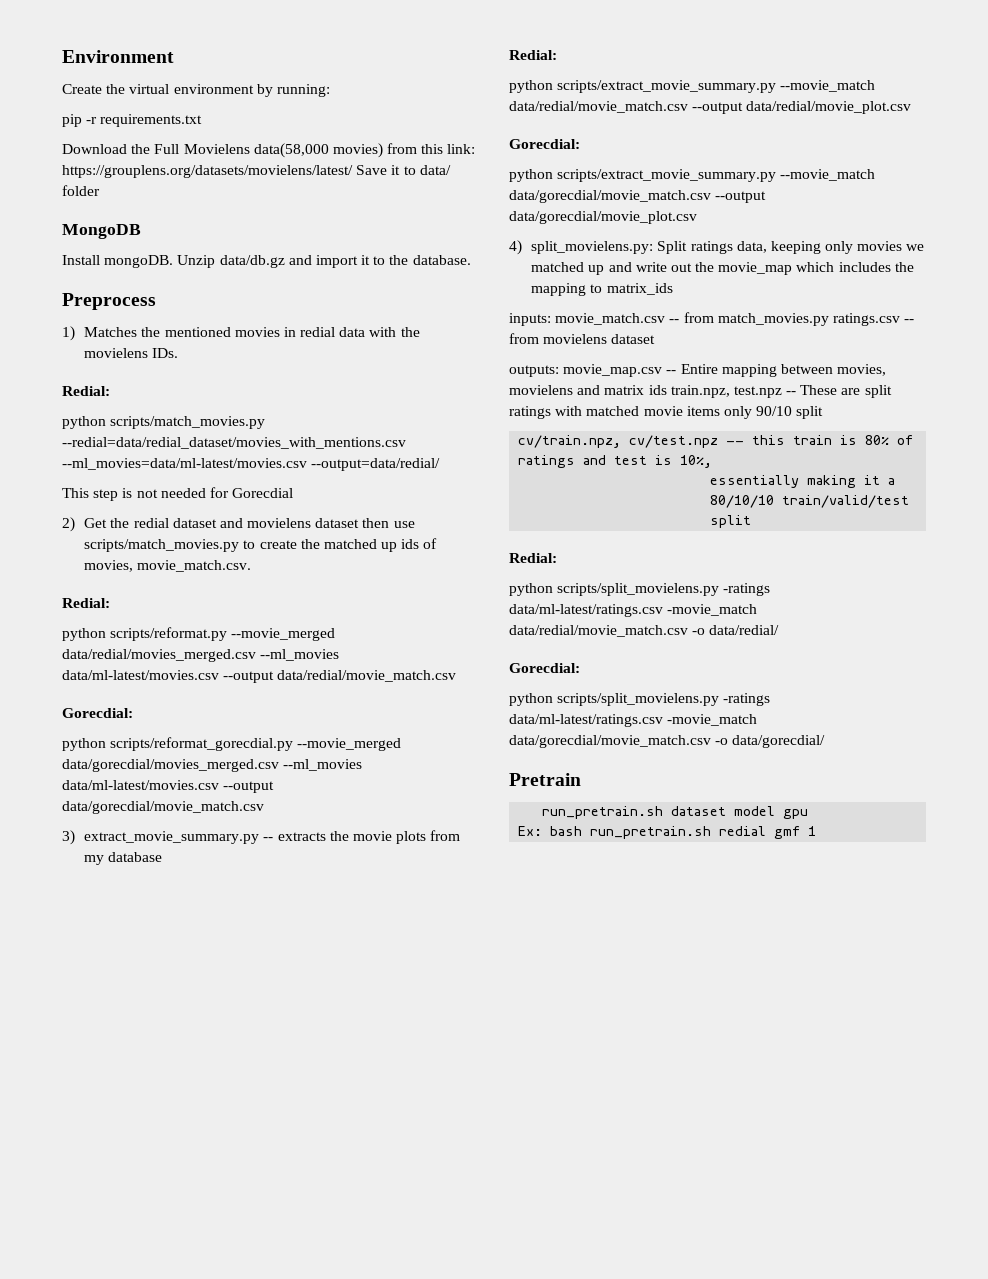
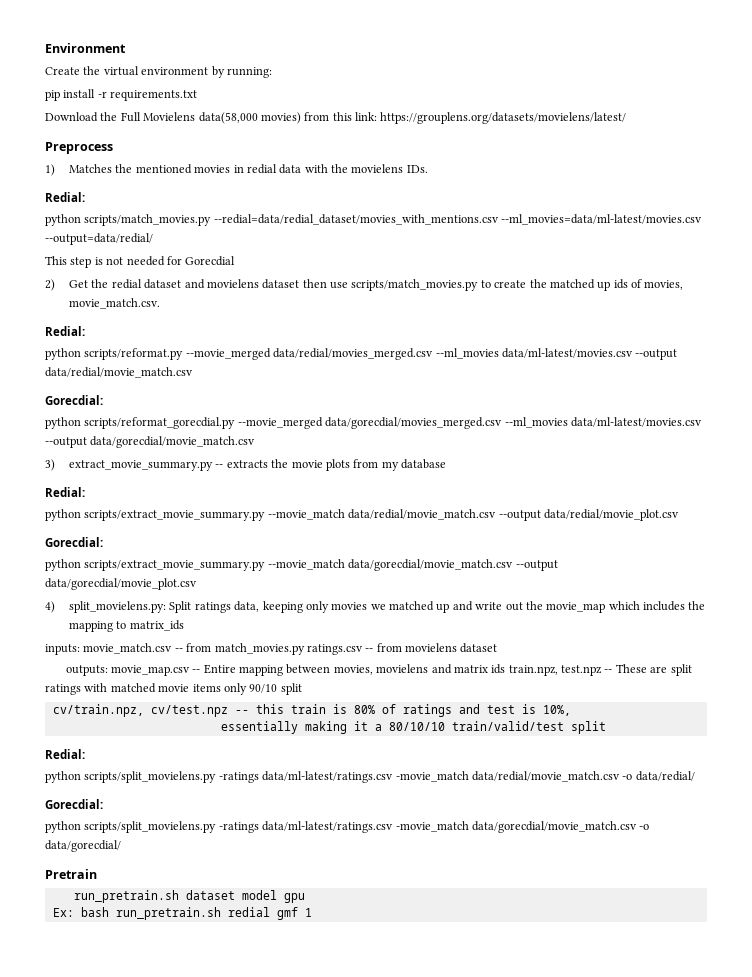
- pip -r requirements.txt
+ pip install -r requirements.txt
- Download the Full Movielens data(58,000 movies) from this link: https://grouplens.org/datasets/movielens/latest/ Save it to data/ folder
- MongoDB
- Install mongoDB. Unzip data/db.gz and import it to the database.
+ Download the Full Movielens data(58,000 movies) from this link: https://grouplens.org/datasets/movielens/latest/

